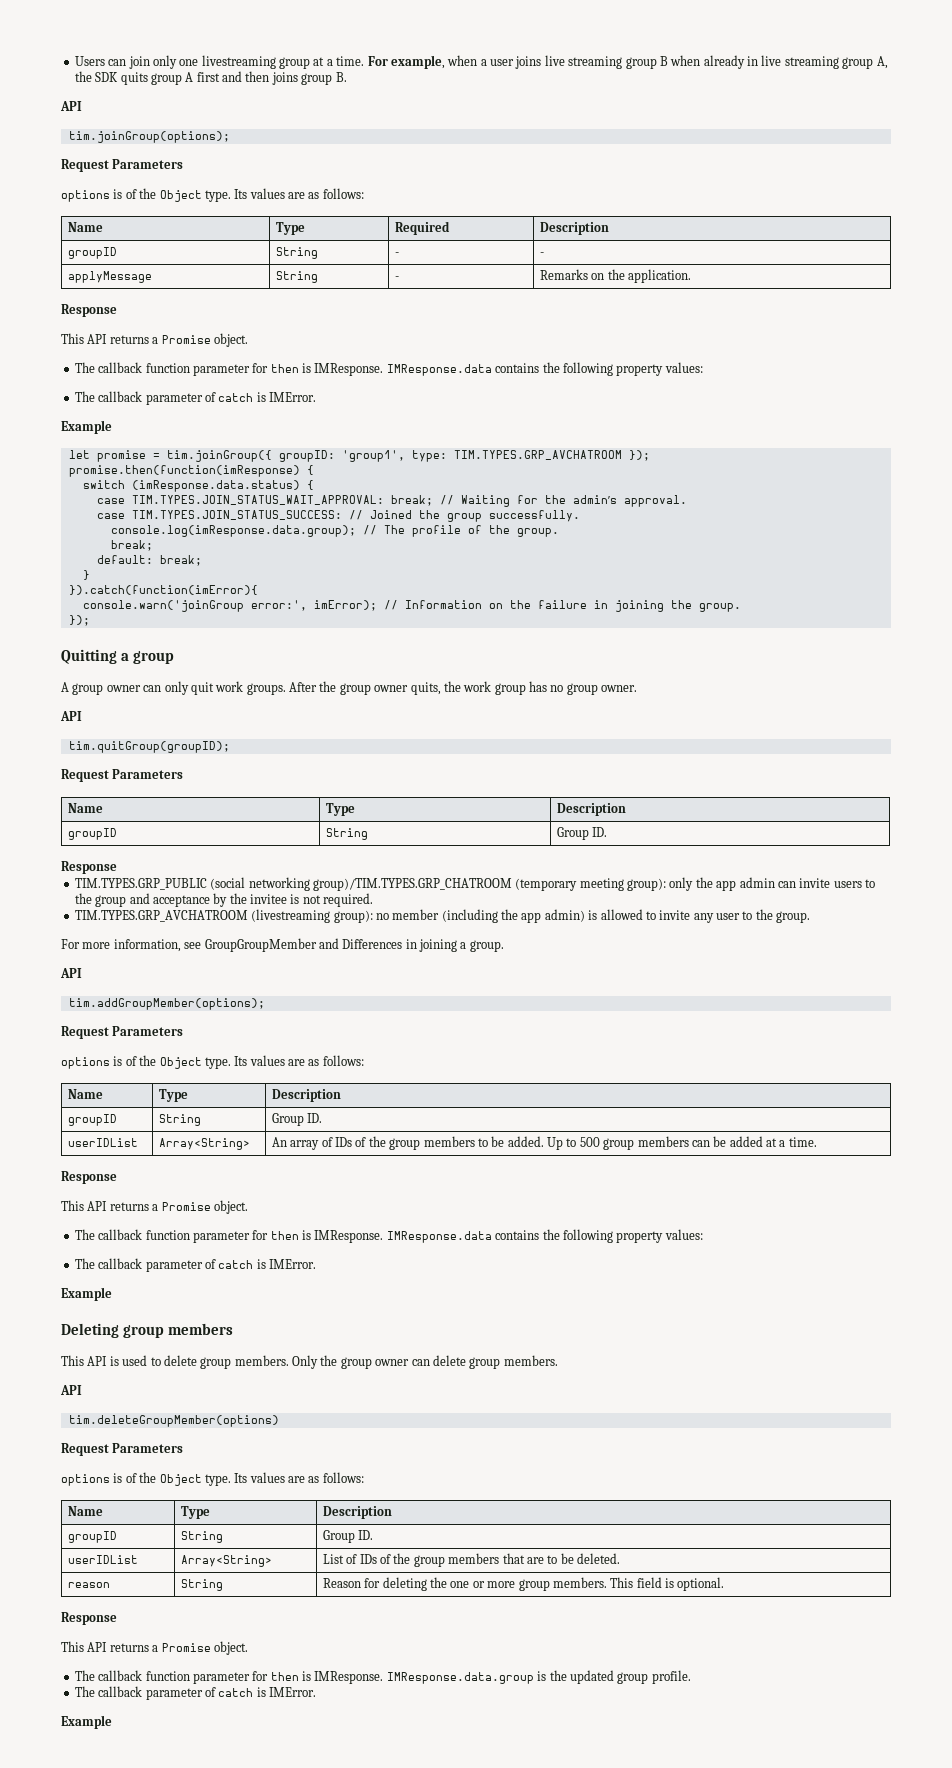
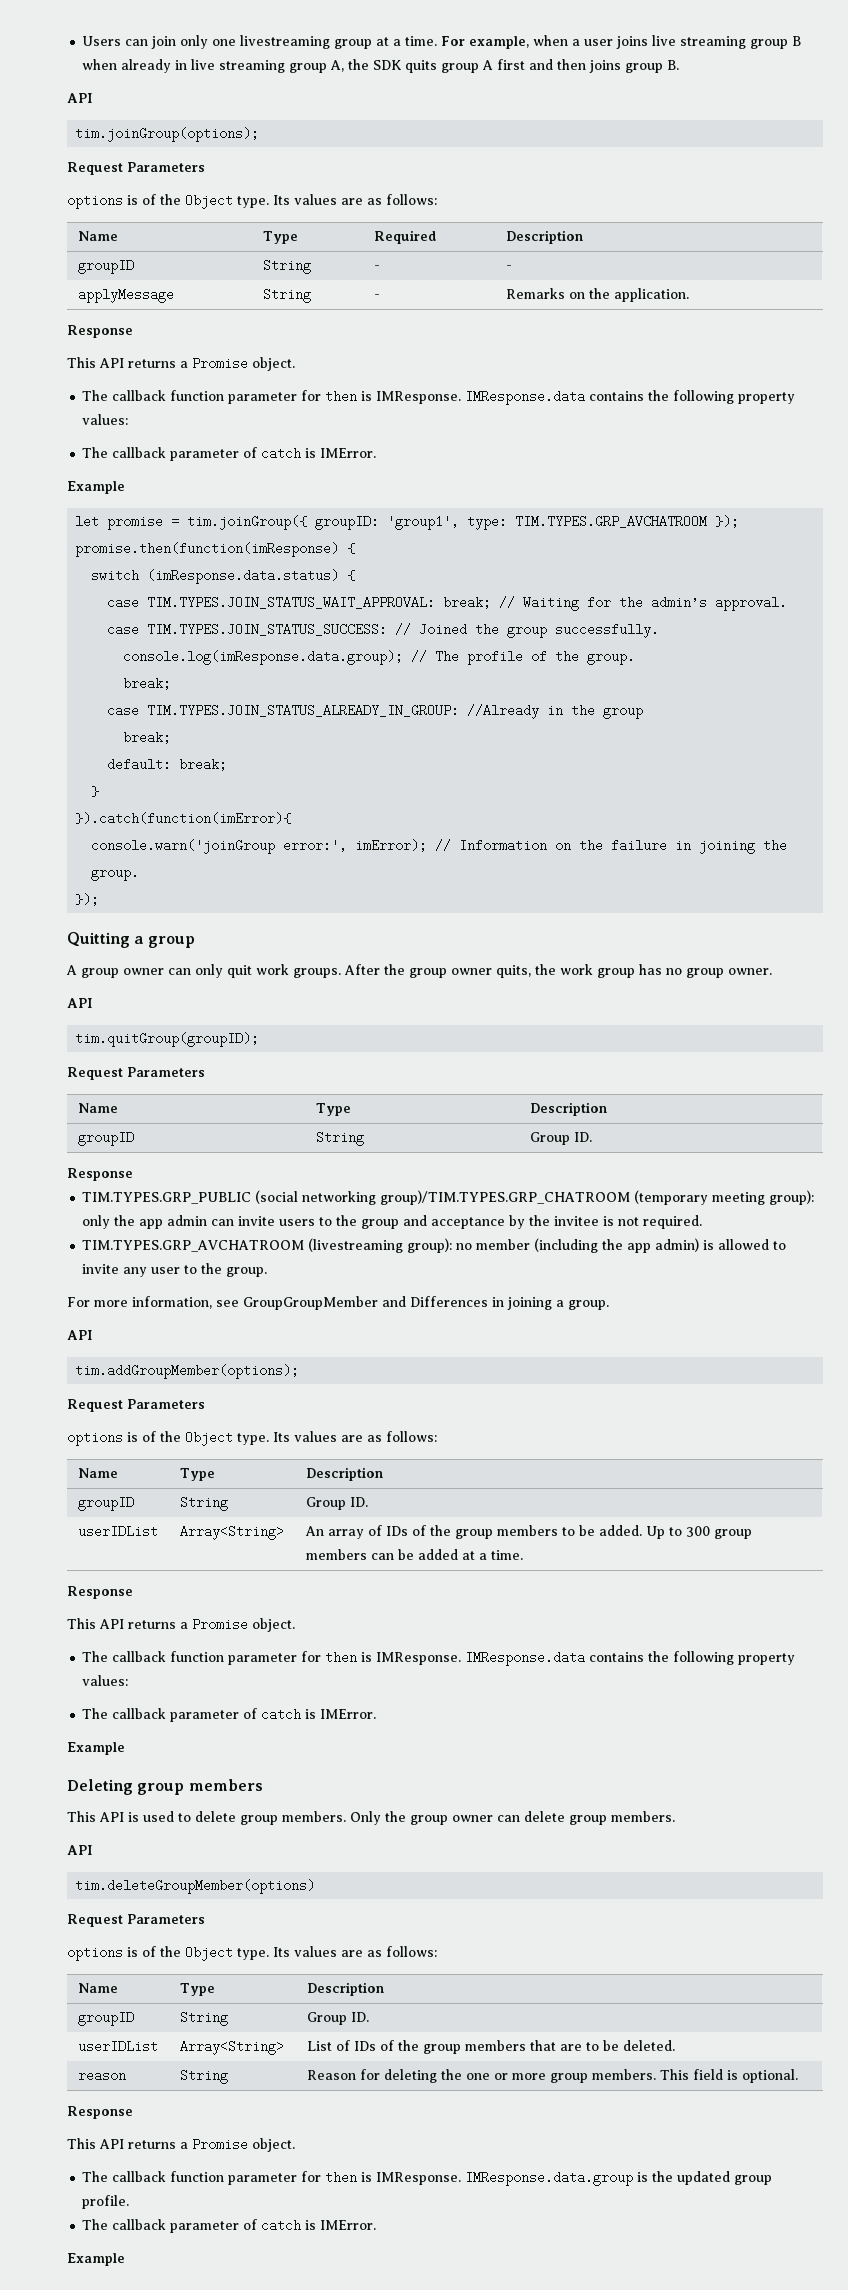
+ case TIM.TYPES.JOIN_STATUS_ALREADY_IN_GROUP: //Already in the group
+ break;
- userIDList | Array<String> | An array of IDs of the group members to be added. Up to 500 group members can be added at a time.
+ userIDList | Array<String> | An array of IDs of the group members to be added. Up to 300 group members can be added at a time.

